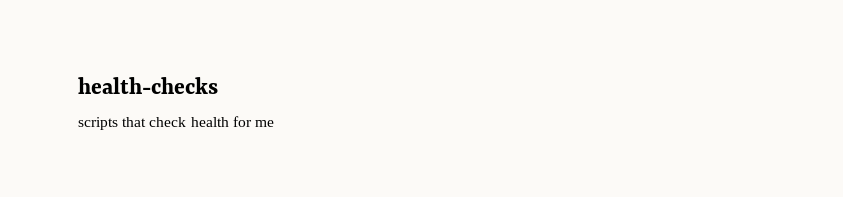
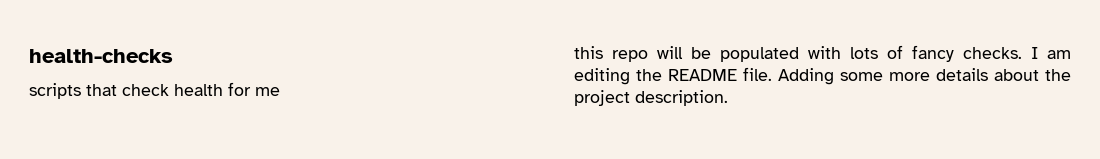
+ this repo will be populated with lots of fancy checks. I am editing the README file. Adding some more details about the project description.

